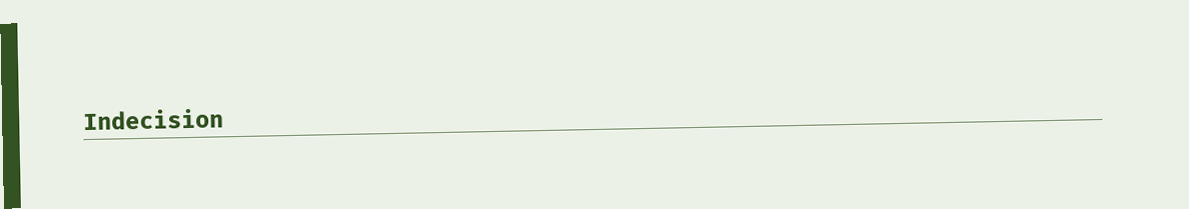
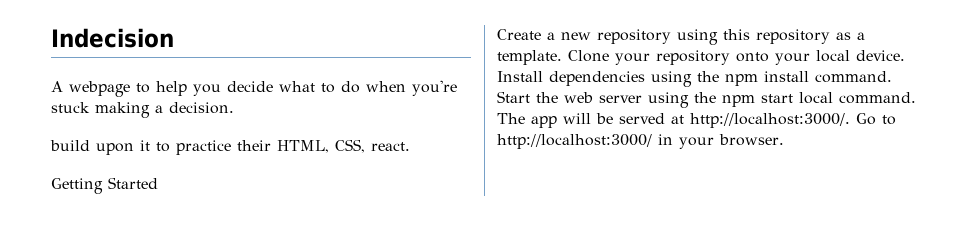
+ A webpage to help you decide what to do when you're stuck making a decision.
+ build upon it to practice their HTML, CSS, react.
+ Getting Started
+ Create a new repository using this repository as a template. Clone your repository onto your local device. Install dependencies using the npm install command. Start the web server using the npm start local command. The app will be served at http://localhost:3000/. Go to http://localhost:3000/ in your browser.

